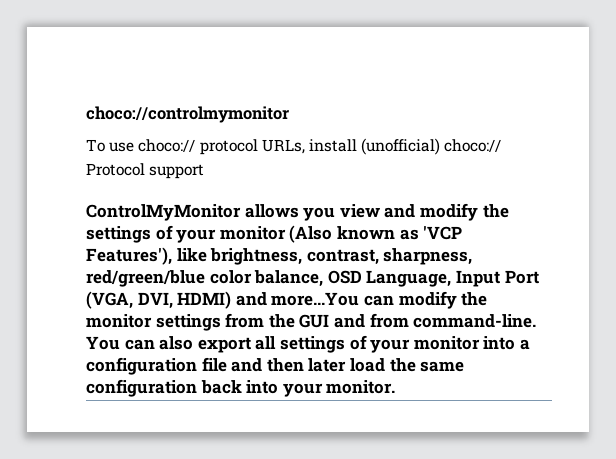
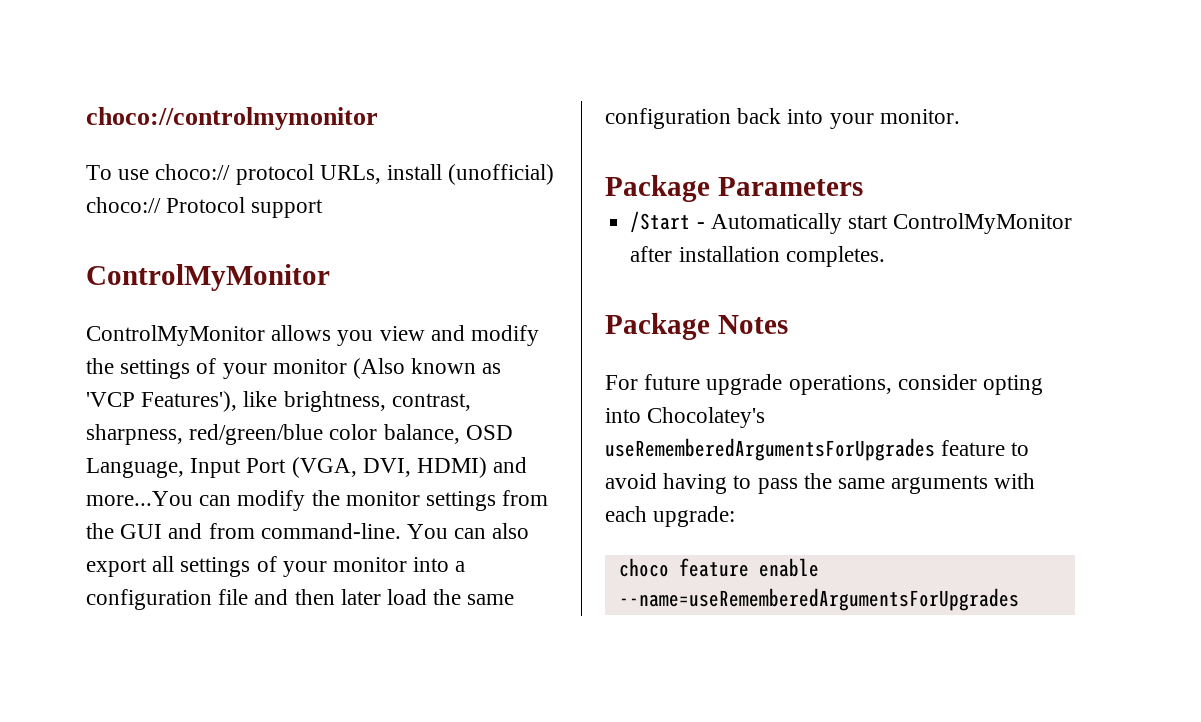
  To use choco:// protocol URLs, install (unofficial) choco:// Protocol support
+ ControlMyMonitor
+ Package Parameters
+ /Start - Automatically start ControlMyMonitor after installation completes.
+ Package Notes
+ For future upgrade operations, consider opting into Chocolatey's useRememberedArgumentsForUpgrades feature to avoid having to pass the same arguments with each upgrade:
+ choco feature enable --name=useRememberedArgumentsForUpgrades

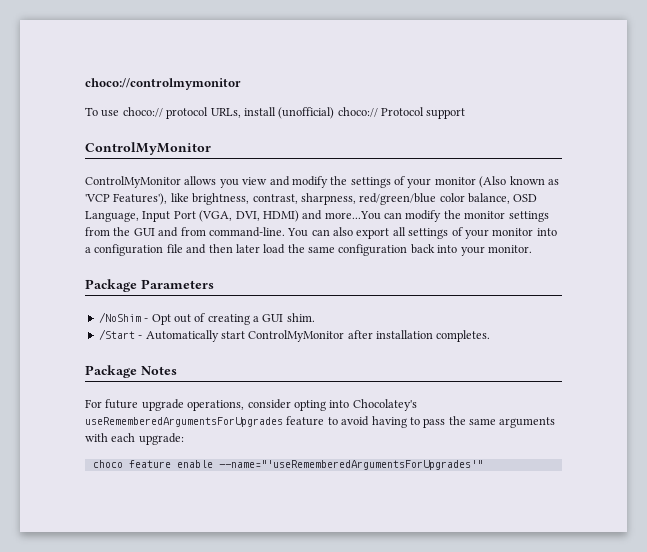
+ /NoShim - Opt out of creating a GUI shim.
- choco feature enable --name=useRememberedArgumentsForUpgrades
+ choco feature enable --name="'useRememberedArgumentsForUpgrades'"

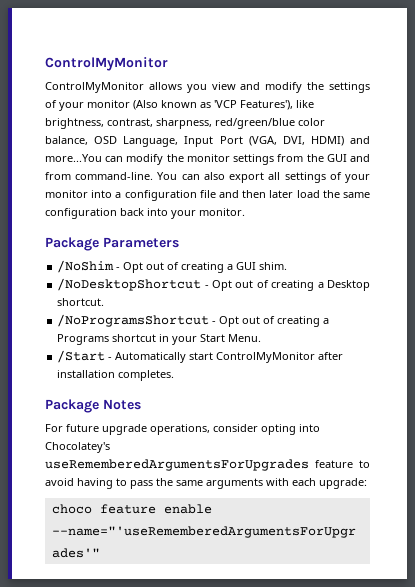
- choco://controlmymonitor
- To use choco:// protocol URLs, install (unofficial) choco:// Protocol support
+ /NoDesktopShortcut - Opt out of creating a Desktop shortcut.
+ /NoProgramsShortcut - Opt out of creating a Programs shortcut in your Start Menu.

